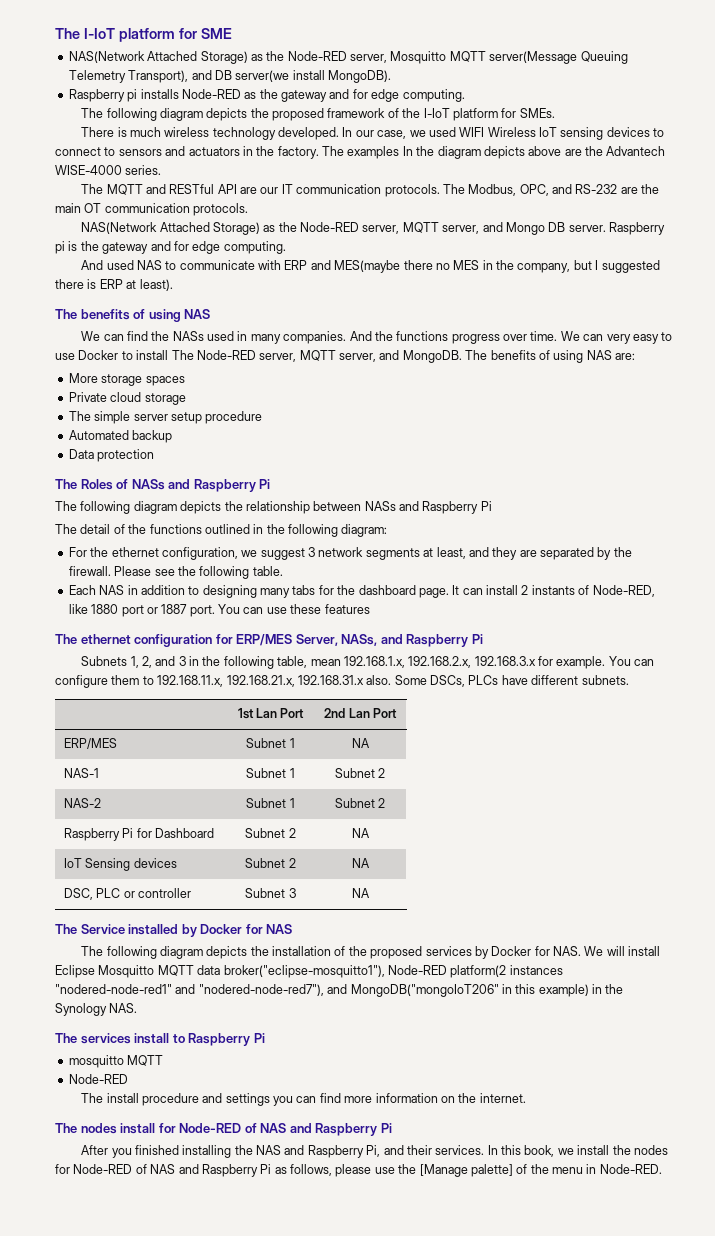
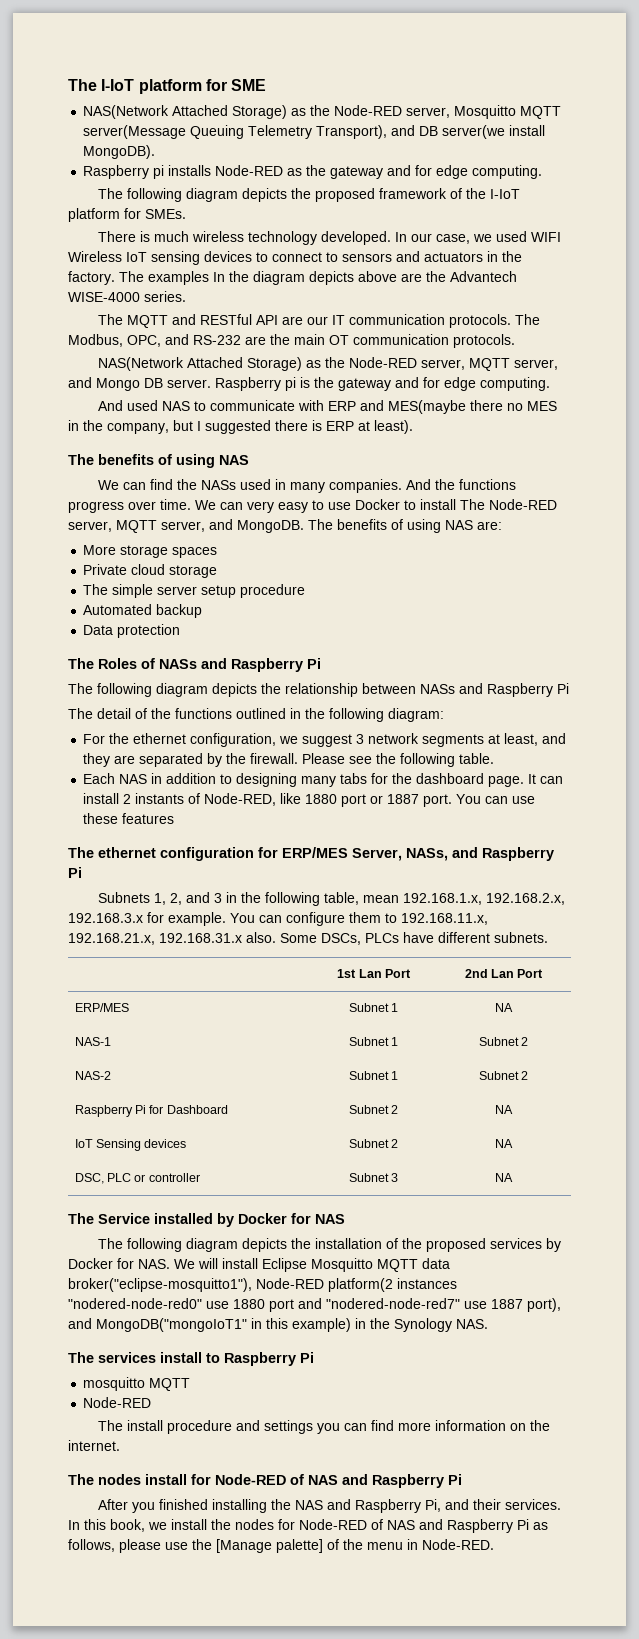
- The following diagram depicts the installation of the proposed services by Docker for NAS. We will install Eclipse Mosquitto MQTT data broker("eclipse-mosquitto1"), Node-RED platform(2 instances "nodered-node-red1" and "nodered-node-red7"), and MongoDB("mongoIoT206" in this example) in the Synology NAS.
+ The following diagram depicts the installation of the proposed services by Docker for NAS. We will install Eclipse Mosquitto MQTT data broker("eclipse-mosquitto1"), Node-RED platform(2 instances "nodered-node-red0" use 1880 port and "nodered-node-red7" use 1887 port), and MongoDB("mongoIoT1" in this example) in the Synology NAS.

